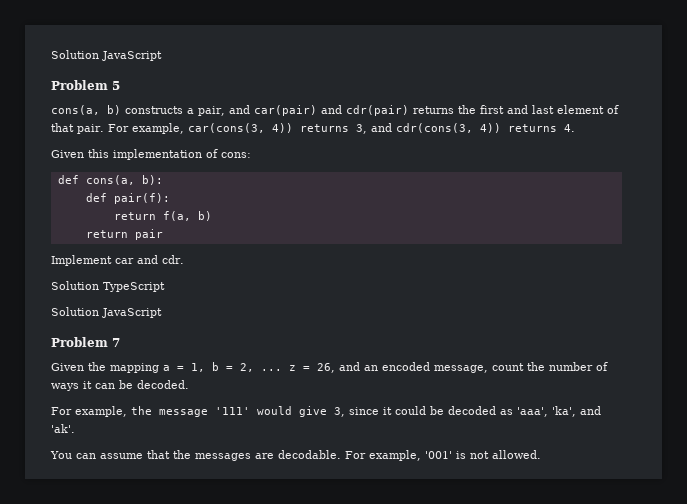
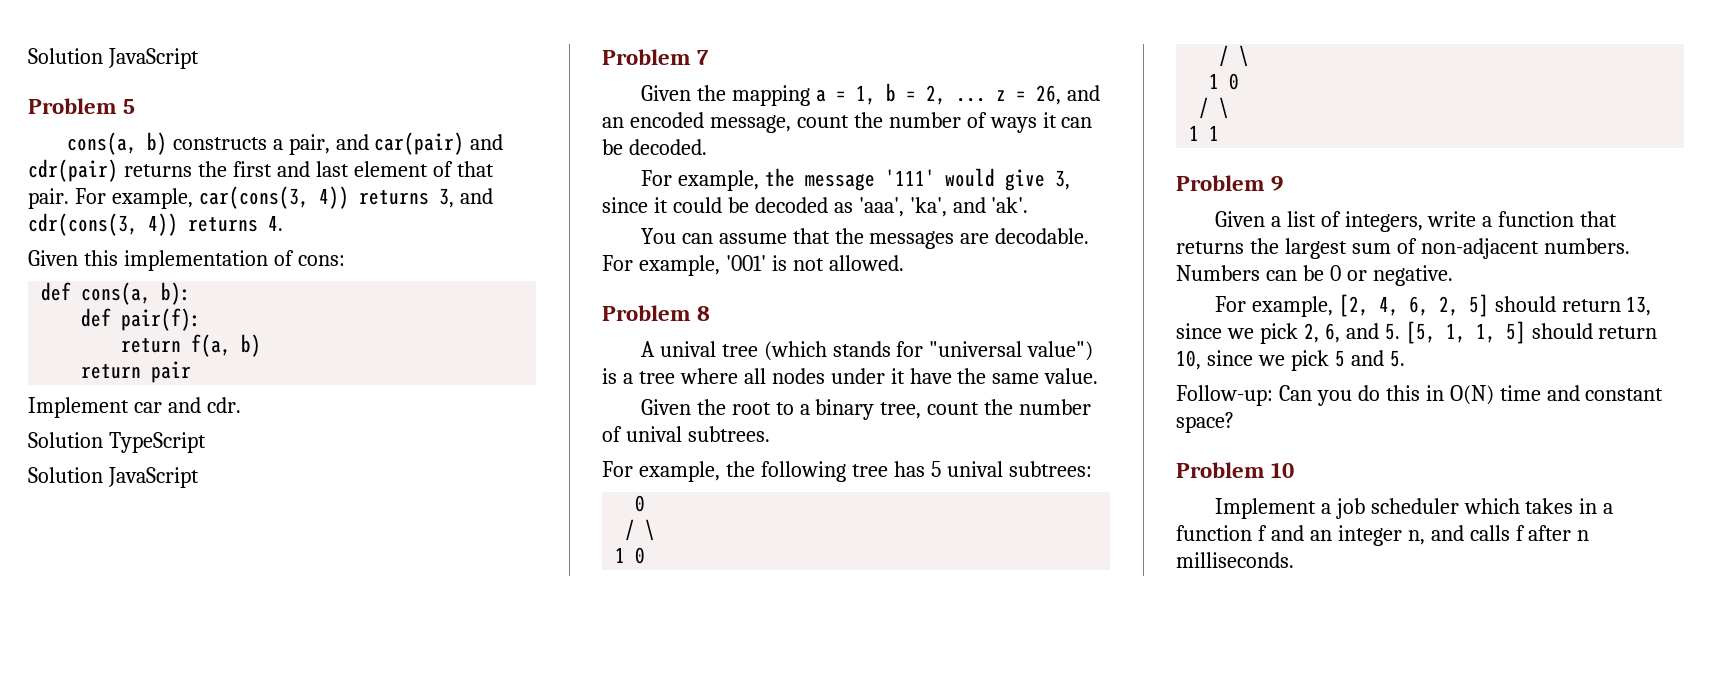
+ Problem 8
+ A unival tree (which stands for "universal value") is a tree where all nodes under it have the same value.
+ Given the root to a binary tree, count the number of unival subtrees.
+ For example, the following tree has 5 unival subtrees:
+ 0
+ / \
+ 1 0
+ / \
+ 1 0
+ / \
+ 1 1
+ Problem 9
+ Given a list of integers, write a function that returns the largest sum of non-adjacent numbers. Numbers can be 0 or negative.
+ For example, [2, 4, 6, 2, 5] should return 13, since we pick 2, 6, and 5. [5, 1, 1, 5] should return 10, since we pick 5 and 5.
+ Follow-up: Can you do this in O(N) time and constant space?
+ Problem 10
+ Implement a job scheduler which takes in a function f and an integer n, and calls f after n milliseconds.

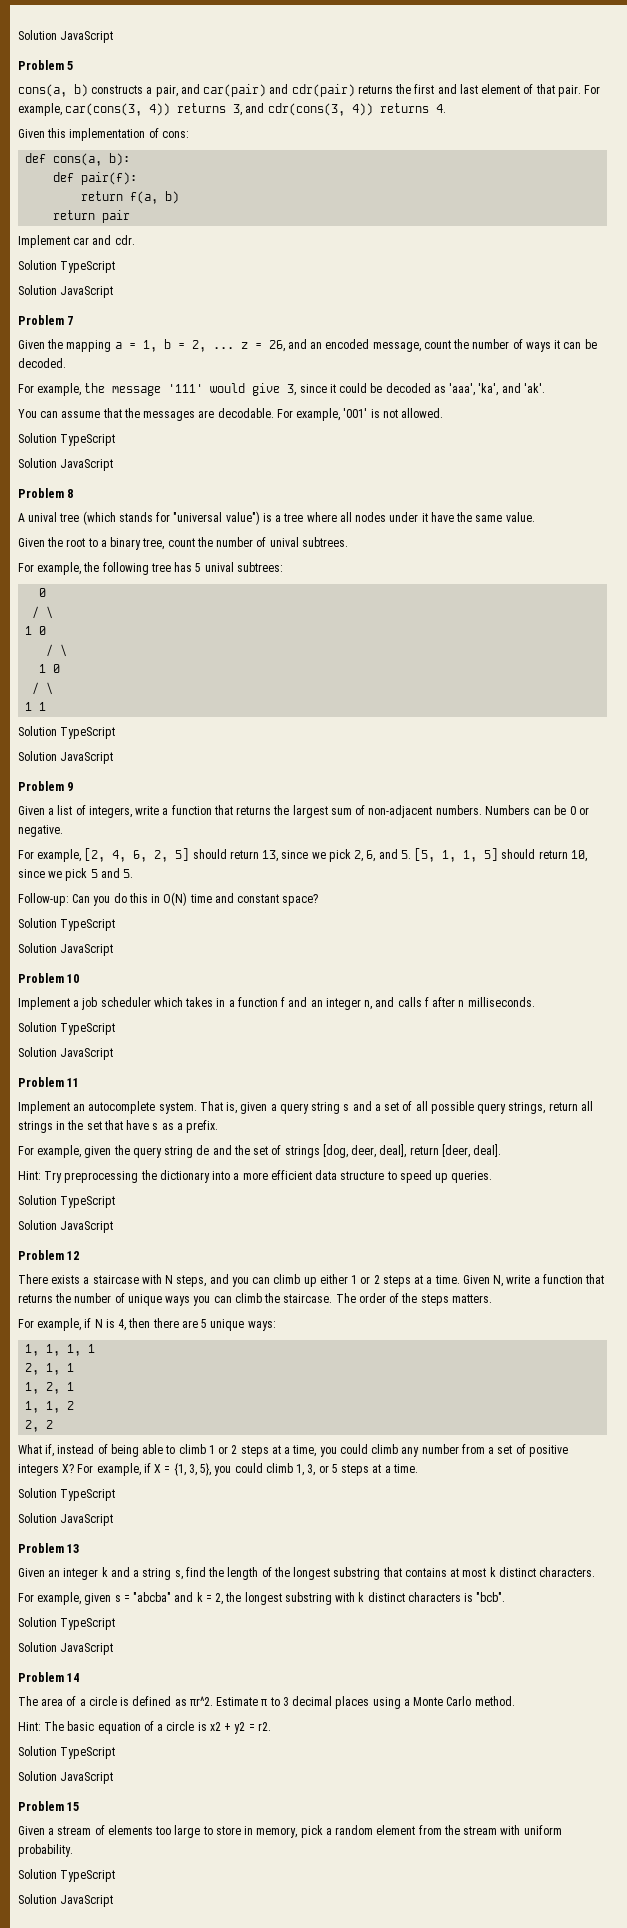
  For example, '001' is not allowed.
+ Solution TypeScript
+ Solution JavaScript
  1 1
+ Solution TypeScript
+ Solution JavaScript
  Follow-up: Can you do this in O(N) time and constant space?
+ Solution TypeScript
+ Solution JavaScript
  Implement a job scheduler which takes in a function f and an integer n, and calls f after n milliseconds.
+ Solution TypeScript
+ Solution JavaScript
+ Problem 11
+ Implement an autocomplete system. That is, given a query string s and a set of all possible query strings, return all strings in the set that have s as a prefix.
+ For example, given the query string de and the set of strings [dog, deer, deal], return [deer, deal].
+ Hint: Try preprocessing the dictionary into a more efficient data structure to speed up queries.
+ Solution TypeScript
+ Solution JavaScript
+ Problem 12
+ There exists a staircase with N steps, and you can climb up either 1 or 2 steps at a time. Given N, write a function that returns the number of unique ways you can climb the staircase. The order of the steps matters.
+ For example, if N is 4, then there are 5 unique ways:
+ 1, 1, 1, 1
+ 2, 1, 1
+ 1, 2, 1
+ 1, 1, 2
+ 2, 2
+ What if, instead of being able to climb 1 or 2 steps at a time, you could climb any number from a set of positive integers X? For example, if X = {1, 3, 5}, you could climb 1, 3, or 5 steps at a time.
+ Solution TypeScript
+ Solution JavaScript
+ Problem 13
+ Given an integer k and a string s, find the length of the longest substring that contains at most k distinct characters.
+ For example, given s = "abcba" and k = 2, the longest substring with k distinct characters is "bcb".
+ Solution TypeScript
+ Solution JavaScript
+ Problem 14
+ The area of a circle is defined as πr^2. Estimate π to 3 decimal places using a Monte Carlo method.
+ Hint: The basic equation of a circle is x2 + y2 = r2.
+ Solution TypeScript
+ Solution JavaScript
+ Problem 15
+ Given a stream of elements too large to store in memory, pick a random element from the stream with uniform probability.
+ Solution TypeScript
+ Solution JavaScript

